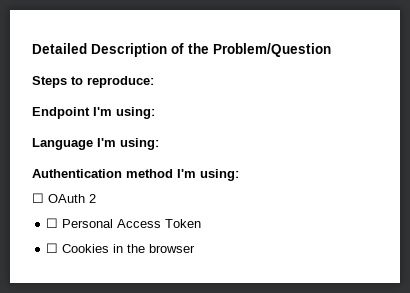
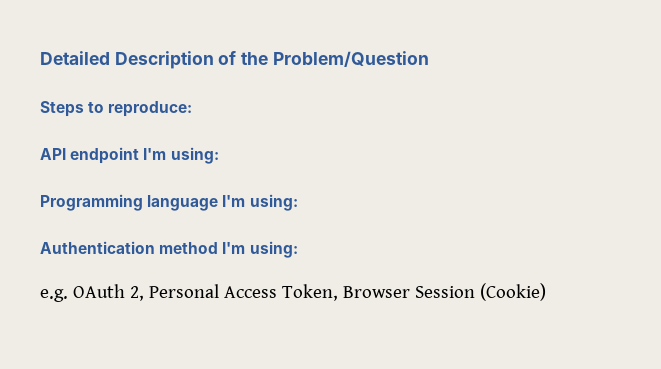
- Endpoint I'm using:
- Language I'm using:
+ API endpoint I'm using:
+ Programming language I'm using:
- ☐ OAuth 2
- ☐ Personal Access Token
- ☐ Cookies in the browser
+ e.g. OAuth 2, Personal Access Token, Browser Session (Cookie)

